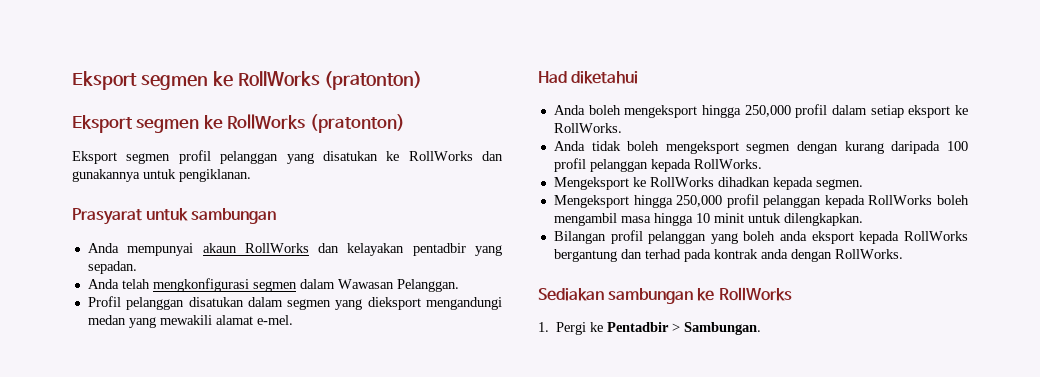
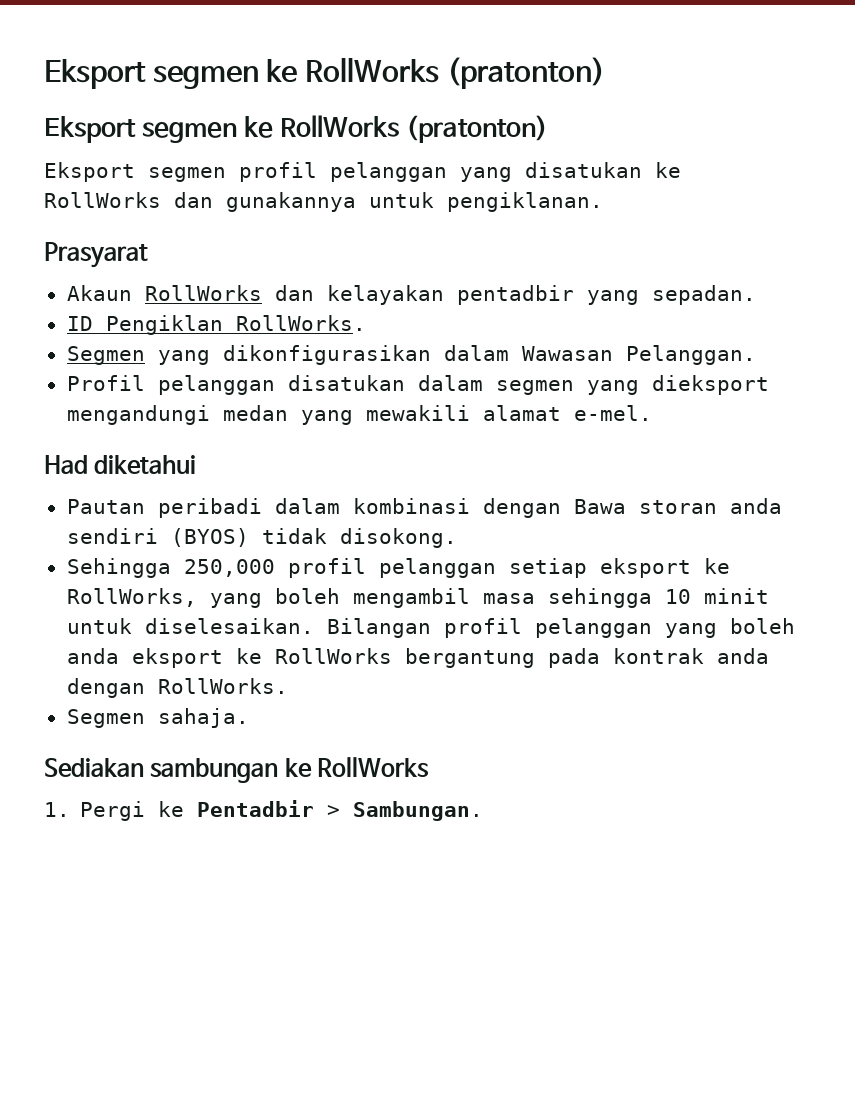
- Prasyarat untuk sambungan
- Anda mempunyai akaun RollWorks dan kelayakan pentadbir yang sepadan.
+ Prasyarat
+ Akaun RollWorks dan kelayakan pentadbir yang sepadan.
- Anda telah mengkonfigurasi segmen dalam Wawasan Pelanggan.
+ ID Pengiklan RollWorks.
+ Segmen yang dikonfigurasikan dalam Wawasan Pelanggan.
- Anda boleh mengeksport hingga 250,000 profil dalam setiap eksport ke RollWorks.
- Anda tidak boleh mengeksport segmen dengan kurang daripada 100 profil pelanggan kepada RollWorks.
- Mengeksport ke RollWorks dihadkan kepada segmen.
- Mengeksport hingga 250,000 profil pelanggan kepada RollWorks boleh mengambil masa hingga 10 minit untuk dilengkapkan.
- Bilangan profil pelanggan yang boleh anda eksport kepada RollWorks bergantung dan terhad pada kontrak anda dengan RollWorks.
+ Pautan peribadi dalam kombinasi dengan Bawa storan anda sendiri (BYOS) tidak disokong.
+ Sehingga 250,000 profil pelanggan setiap eksport ke RollWorks, yang boleh mengambil masa sehingga 10 minit untuk diselesaikan. Bilangan profil pelanggan yang boleh anda eksport ke RollWorks bergantung pada kontrak anda dengan RollWorks.
+ Segmen sahaja.

